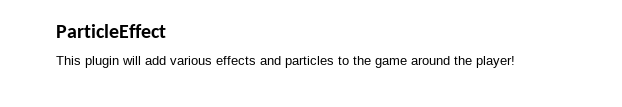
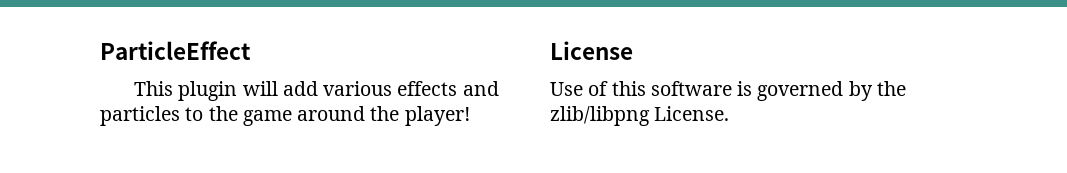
+ License
+ Use of this software is governed by the zlib/libpng License.

